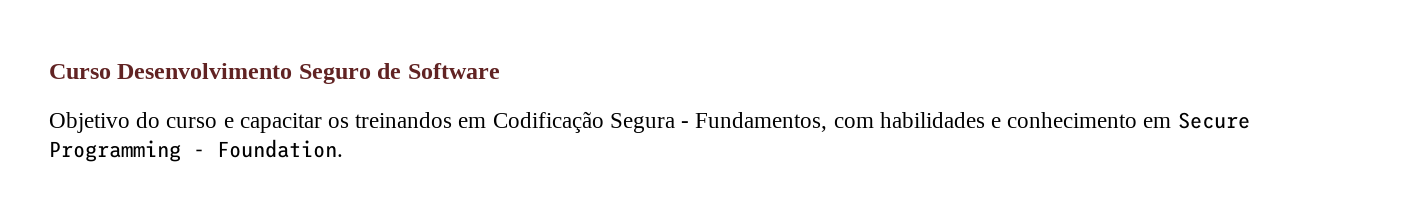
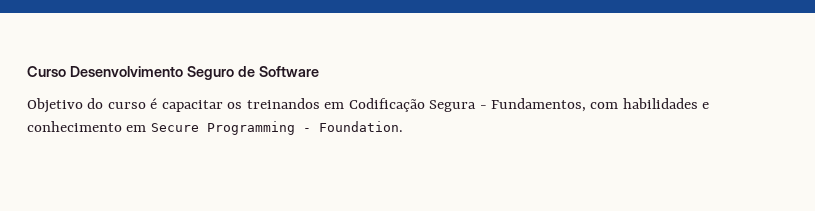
- Objetivo do curso e capacitar os treinandos em Codificação Segura - Fundamentos, com habilidades e conhecimento em Secure Programming - Foundation.
+ Objetivo do curso é capacitar os treinandos em Codificação Segura - Fundamentos, com habilidades e conhecimento em Secure Programming - Foundation.

